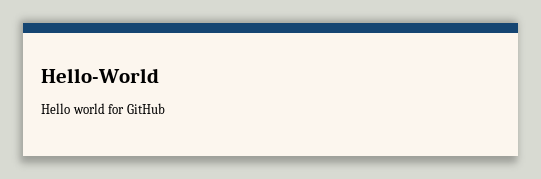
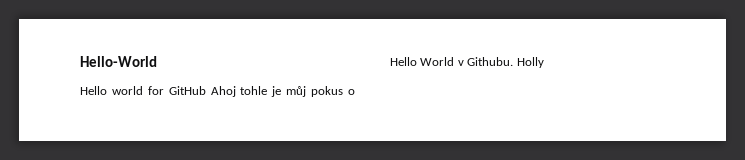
- Hello world for GitHub
+ Hello world for GitHub Ahoj tohle je můj pokus o Hello World v Githubu. Holly

